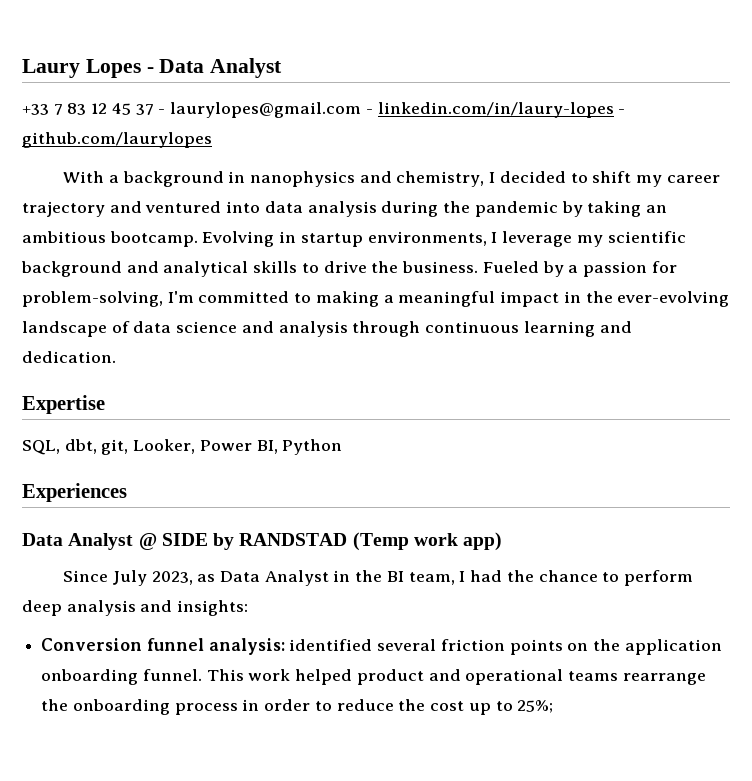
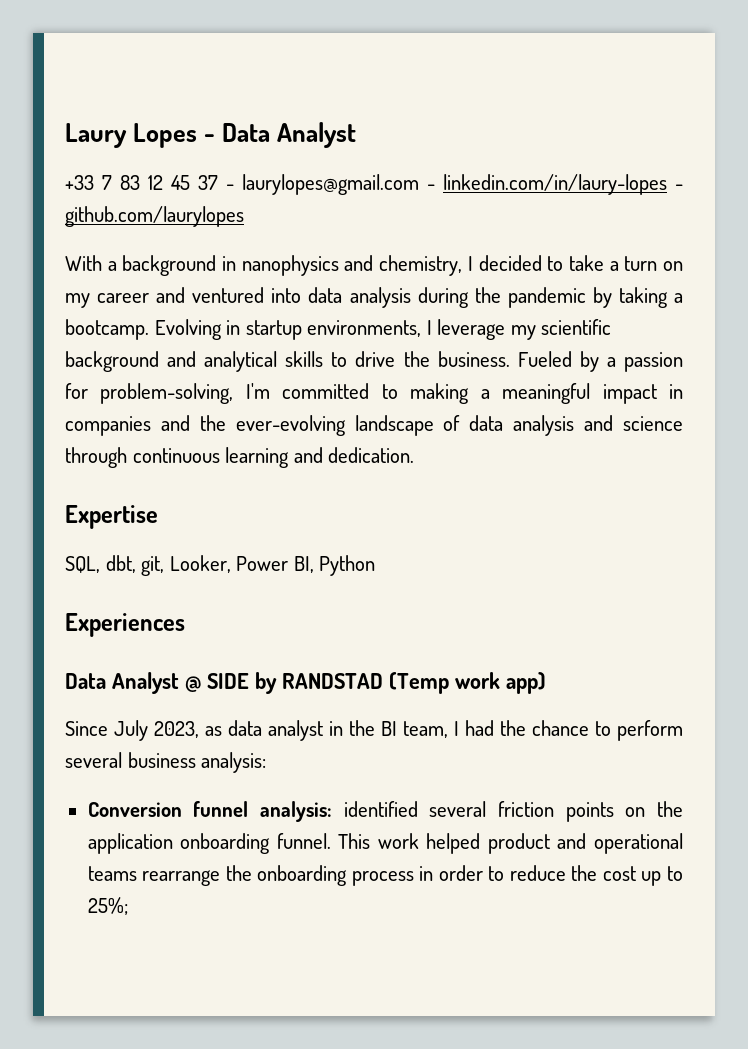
- With a background in nanophysics and chemistry, I decided to shift my career trajectory and ventured into data analysis during the pandemic by taking an ambitious bootcamp.
+ With a background in nanophysics and chemistry, I decided to take a turn on my career and ventured into data analysis during the pandemic by taking a bootcamp.
- Fueled by a passion for problem-solving, I'm committed to making a meaningful impact in the ever-evolving landscape of data science and analysis through continuous learning and dedication.
+ Fueled by a passion for problem-solving, I'm committed to making a meaningful impact in companies and the ever-evolving landscape of data analysis and science through continuous learning and dedication.
- Since July 2023, as Data Analyst in the BI team, I had the chance to perform deep analysis and insights:
+ Since July 2023, as data analyst in the BI team, I had the chance to perform several business analysis:

